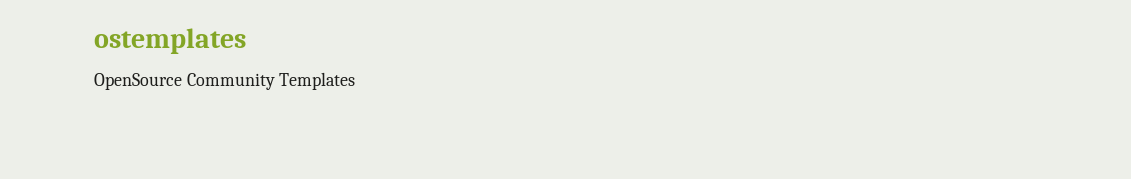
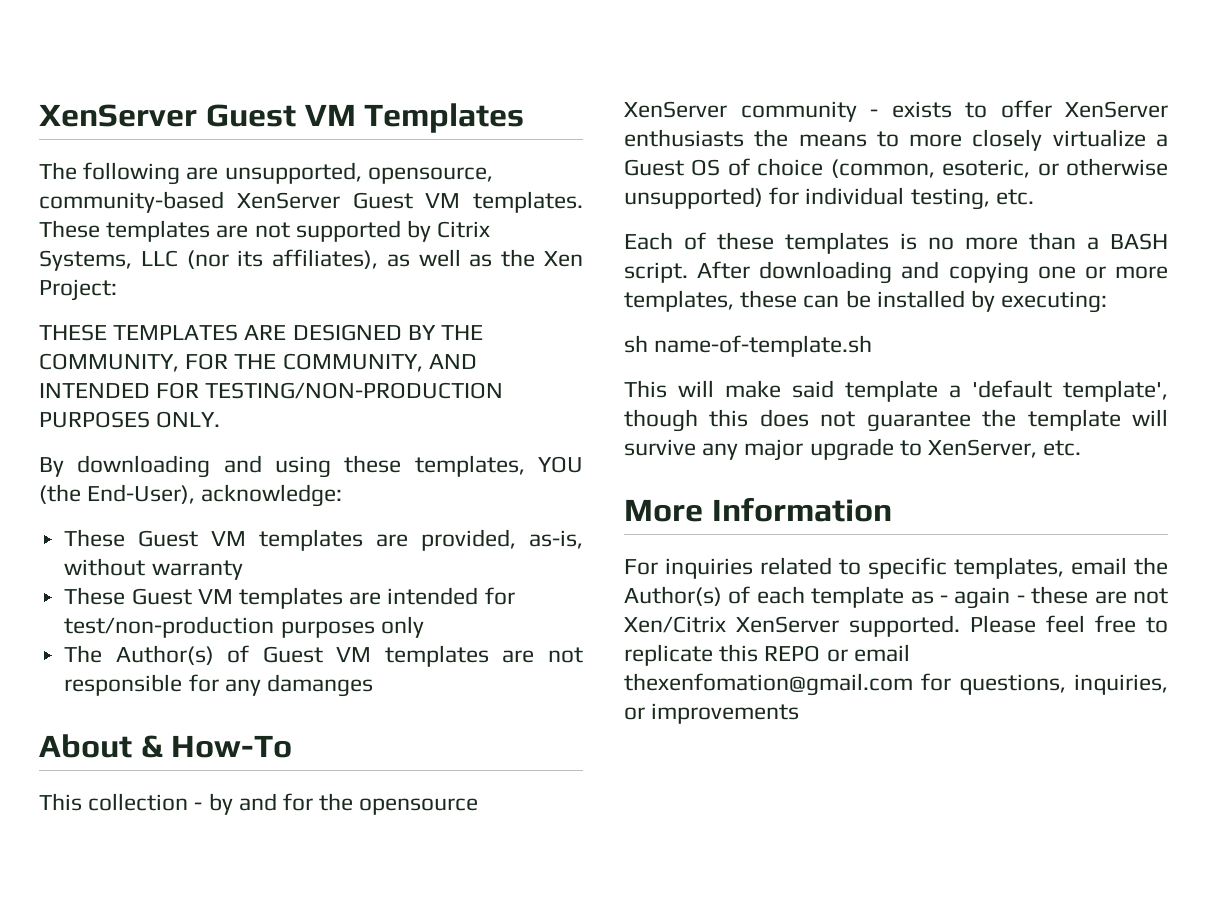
- ostemplates
- OpenSource Community Templates
+ XenServer Guest VM Templates
+ The following are unsupported, opensource, community-based XenServer Guest VM templates. These templates are not supported by Citrix Systems, LLC (nor its affiliates), as well as the Xen Project:
+ THESE TEMPLATES ARE DESIGNED BY THE COMMUNITY, FOR THE COMMUNITY, AND INTENDED FOR TESTING/NON-PRODUCTION PURPOSES ONLY.
+ By downloading and using these templates, YOU (the End-User), acknowledge:
+ These Guest VM templates are provided, as-is, without warranty
+ These Guest VM templates are intended for test/non-production purposes only
+ The Author(s) of Guest VM templates are not responsible for any damanges
+ About & How-To
+ This collection - by and for the opensource XenServer community - exists to offer XenServer enthusiasts the means to more closely virtualize a Guest OS of choice (common, esoteric, or otherwise unsupported) for individual testing, etc.
+ Each of these templates is no more than a BASH script. After downloading and copying one or more templates, these can be installed by executing:
+ sh name-of-template.sh
+ This will make said template a 'default template', though this does not guarantee the template will survive any major upgrade to XenServer, etc.
+ More Information
+ For inquiries related to specific templates, email the Author(s) of each template as - again - these are not Xen/Citrix XenServer supported. Please feel free to replicate this REPO or email thexenfomation@gmail.com for questions, inquiries, or improvements

